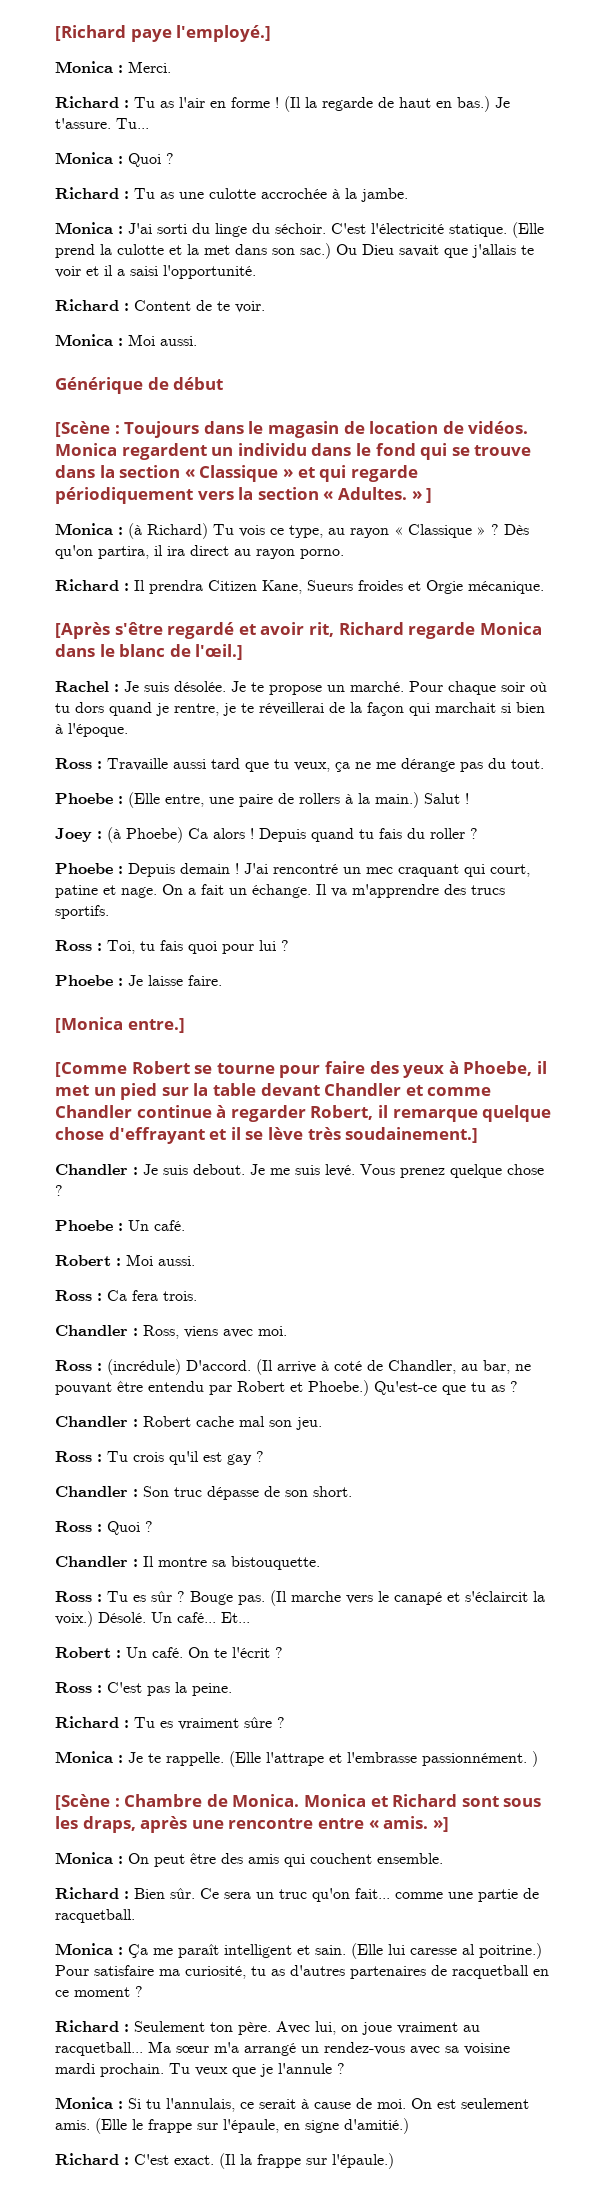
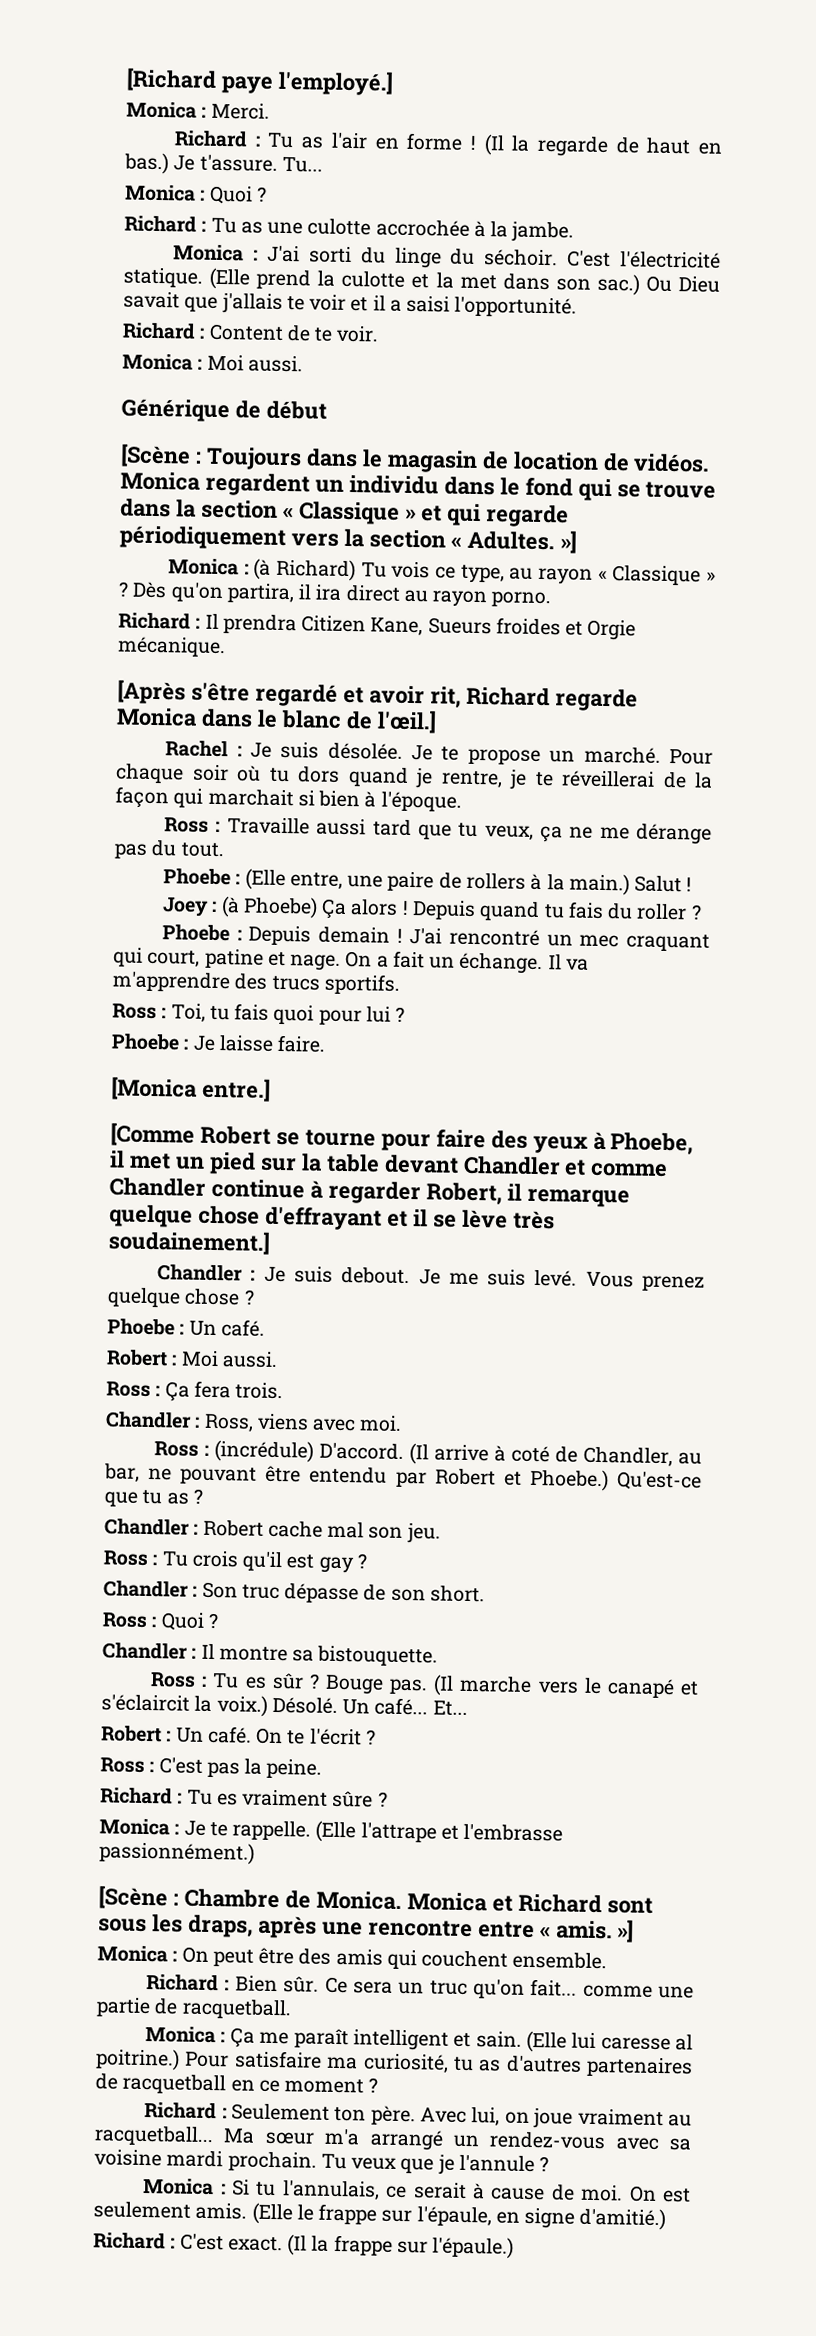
- Monica regardent un individu dans le fond qui se trouve dans la section « Classique » et qui regarde périodiquement vers la section « Adultes. » ]
+ Monica regardent un individu dans le fond qui se trouve dans la section « Classique » et qui regarde périodiquement vers la section « Adultes. »]
- Joey : (à Phoebe) Ca alors !
+ Joey : (à Phoebe) Ça alors !
- Ross : Ca fera trois.
+ Ross : Ça fera trois.
- (Elle l'attrape et l'embrasse passionnément. )
+ (Elle l'attrape et l'embrasse passionnément.)

